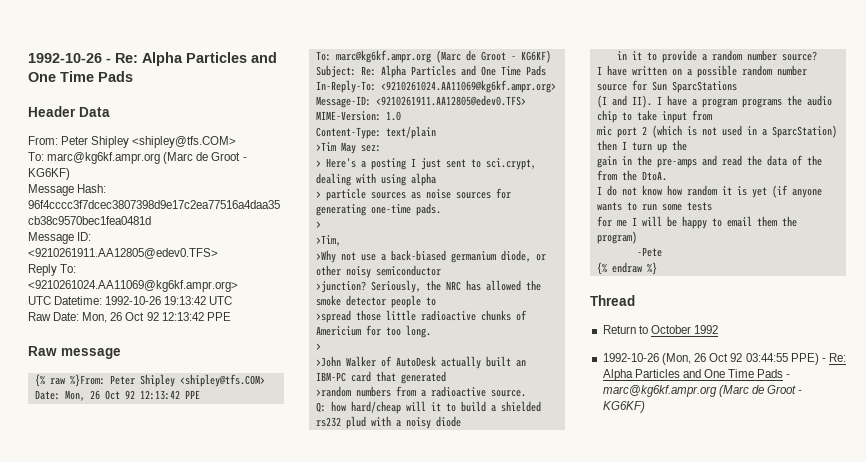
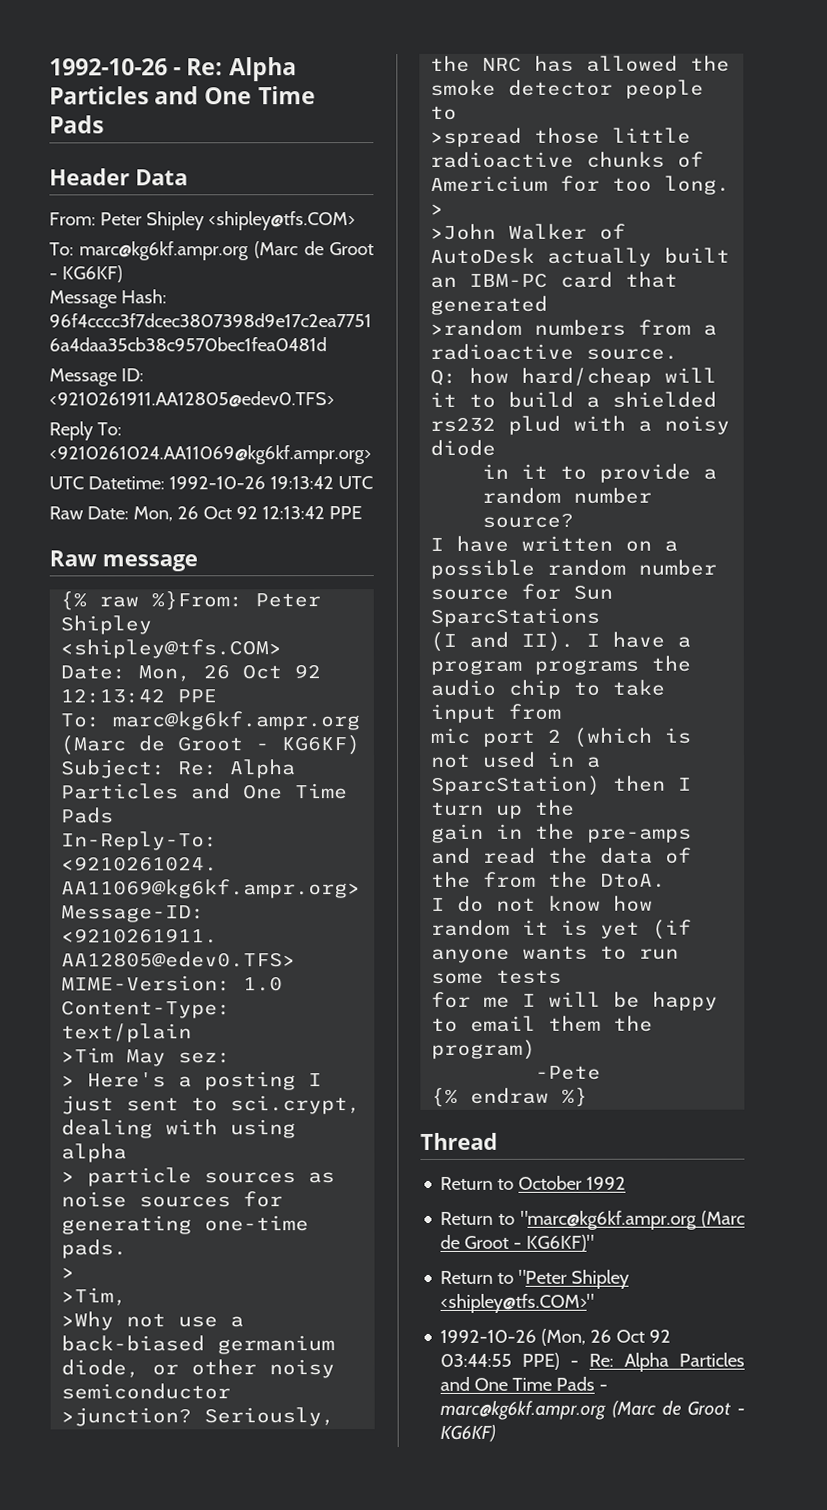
+ Return to "marc@kg6kf.ampr.org (Marc de Groot - KG6KF)"
+ Return to "Peter Shipley <shipley@tfs.COM>"

